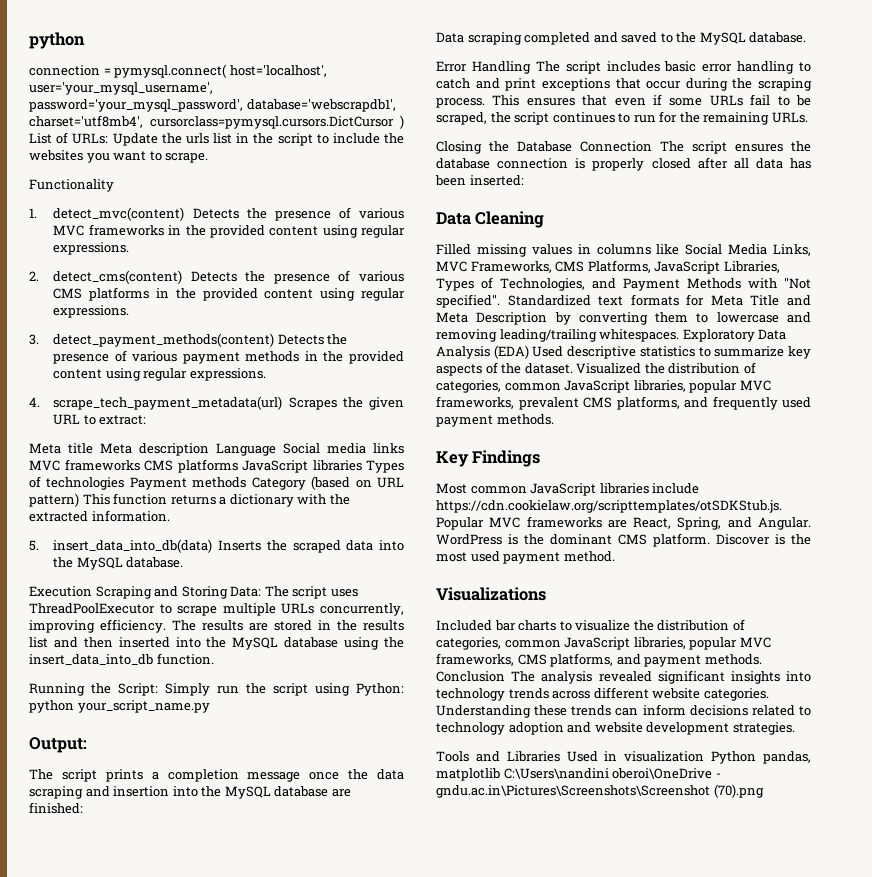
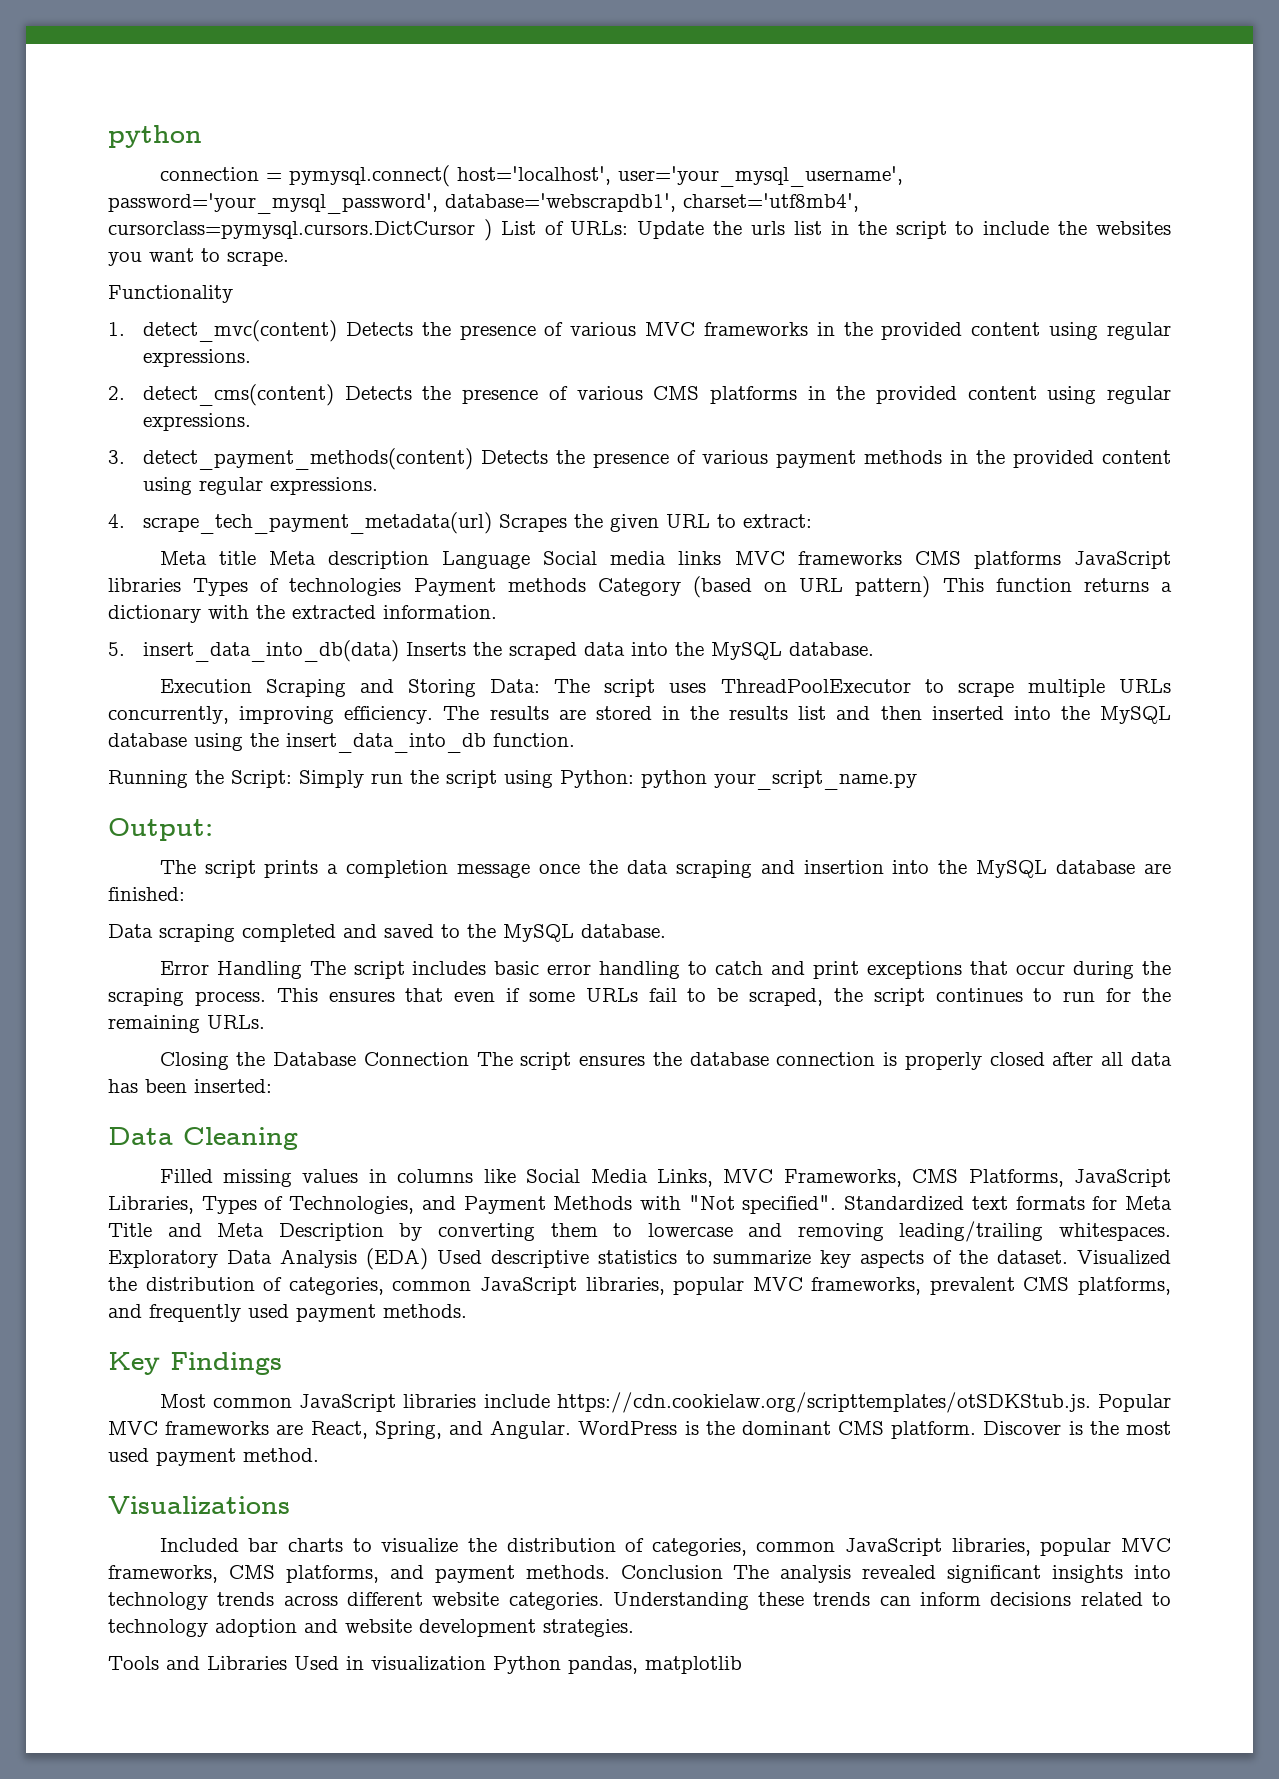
- Tools and Libraries Used in visualization Python pandas, matplotlib C:\Users\nandini oberoi\OneDrive - gndu.ac.in\Pictures\Screenshots\Screenshot (70).png
+ Tools and Libraries Used in visualization Python pandas, matplotlib

